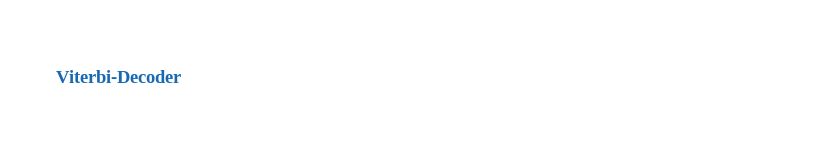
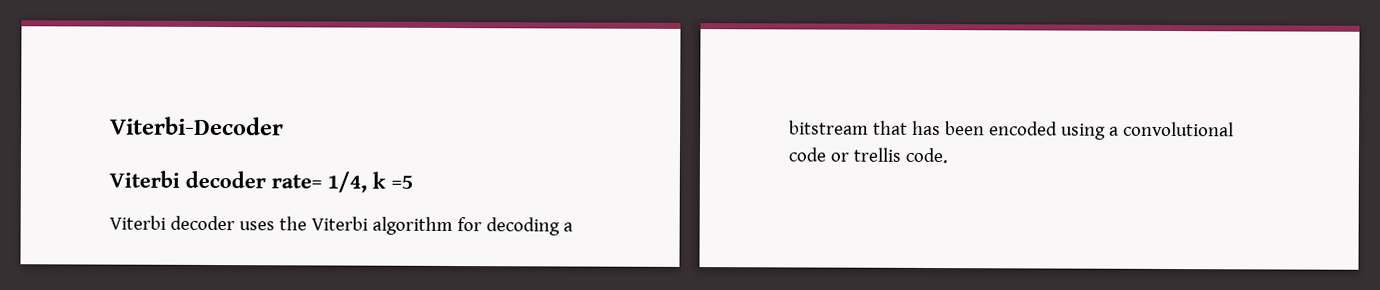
+ Viterbi decoder rate= 1/4, k =5
+ Viterbi decoder uses the Viterbi algorithm for decoding a bitstream that has been encoded using a convolutional code or trellis code.

